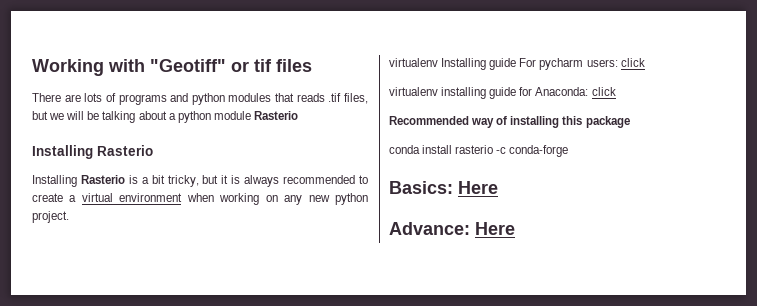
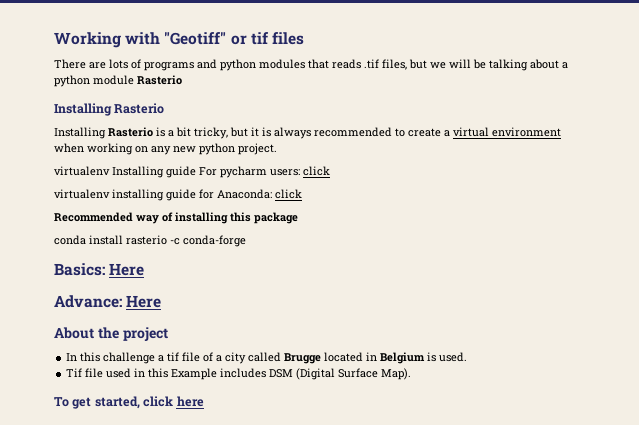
+ About the project
+ In this challenge a tif file of a city called Brugge located in Belgium is used.
+ Tif file used in this Example includes DSM (Digital Surface Map).
+ To get started, click here

